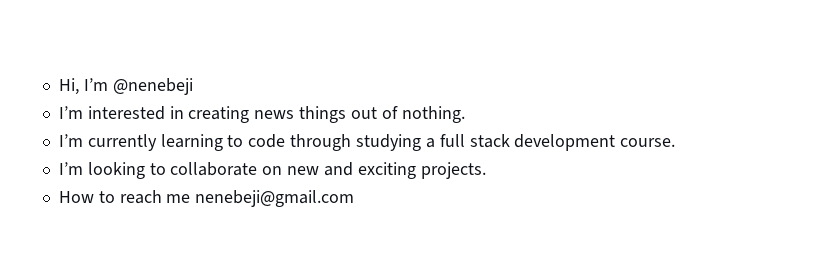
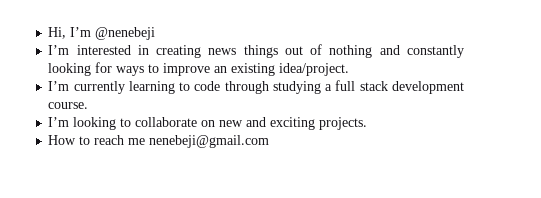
- I’m interested in creating news things out of nothing.
+ I’m interested in creating news things out of nothing and constantly looking for ways to improve an existing idea/project.

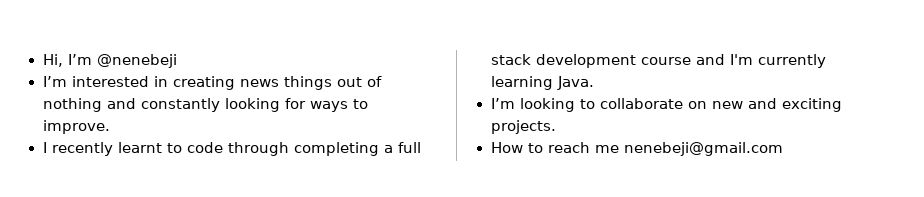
- I’m interested in creating news things out of nothing and constantly looking for ways to improve an existing idea/project.
- I’m currently learning to code through studying a full stack development course.
+ I’m interested in creating news things out of nothing and constantly looking for ways to improve.
+ I recently learnt to code through completing a full stack development course and I'm currently learning Java.

